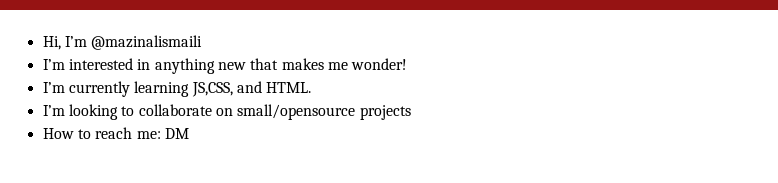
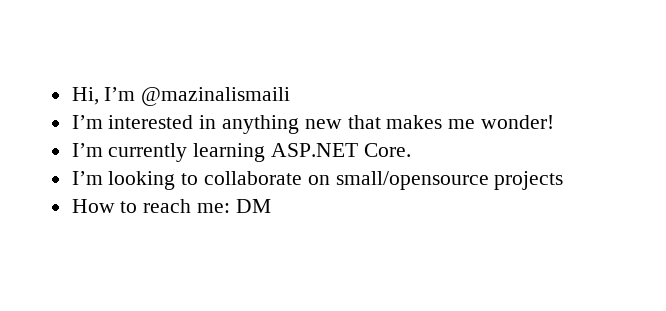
- I’m currently learning JS,CSS, and HTML.
+ I’m currently learning ASP.NET Core.

